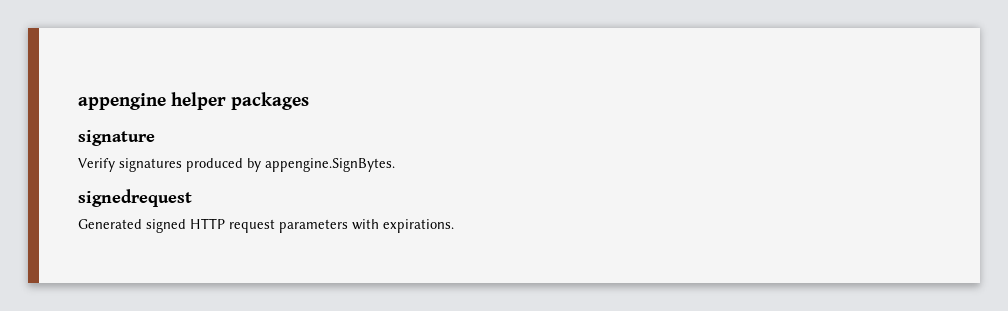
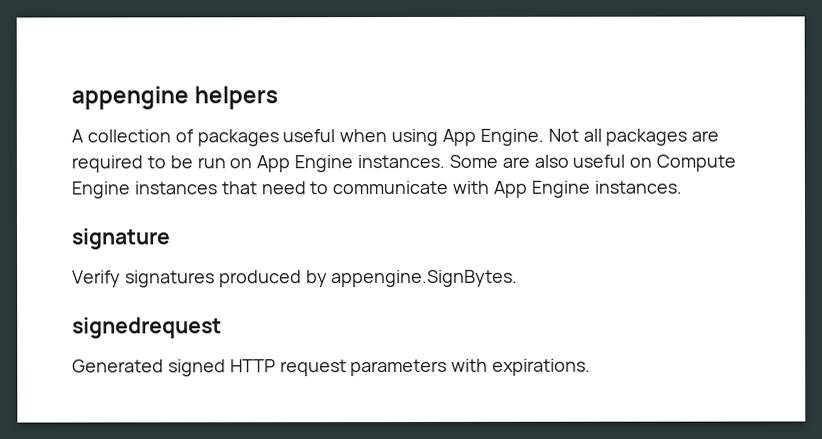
- appengine helper packages
+ appengine helpers
+ A collection of packages useful when using App Engine. Not all packages are required to be run on App Engine instances. Some are also useful on Compute Engine instances that need to communicate with App Engine instances.

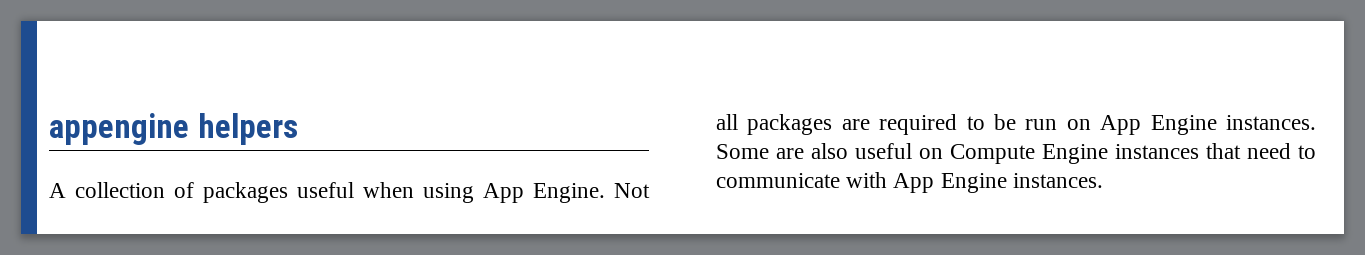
- signature
- Verify signatures produced by appengine.SignBytes.
- signedrequest
- Generated signed HTTP request parameters with expirations.

